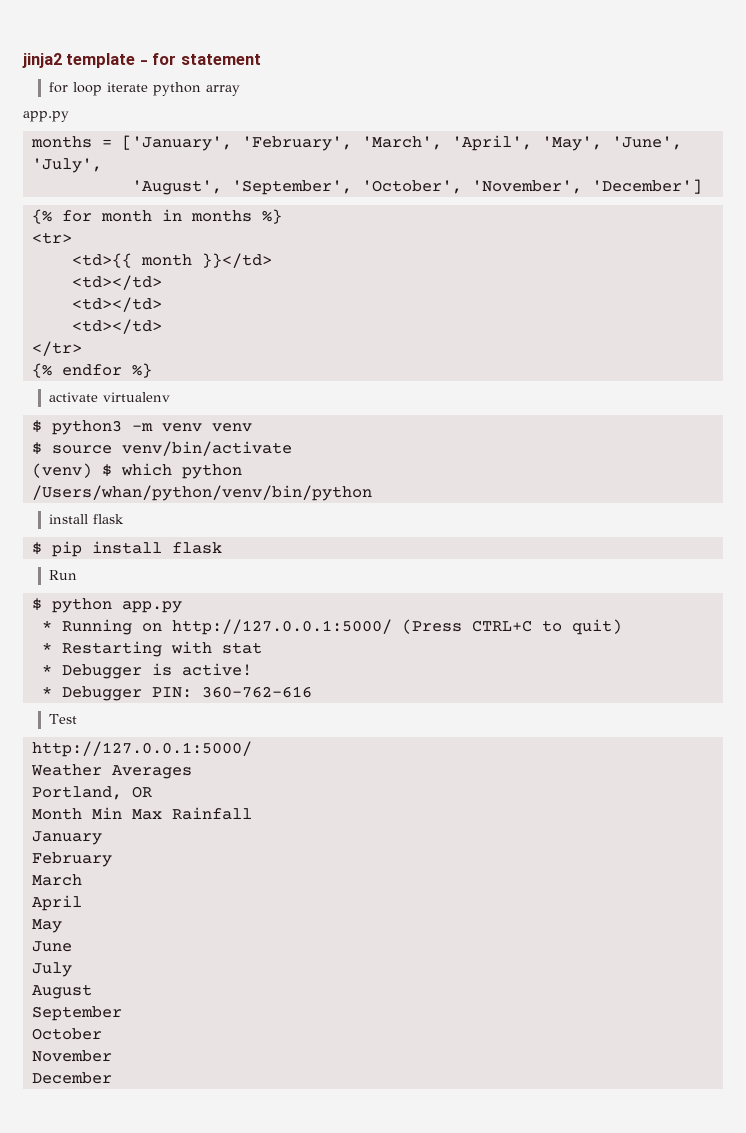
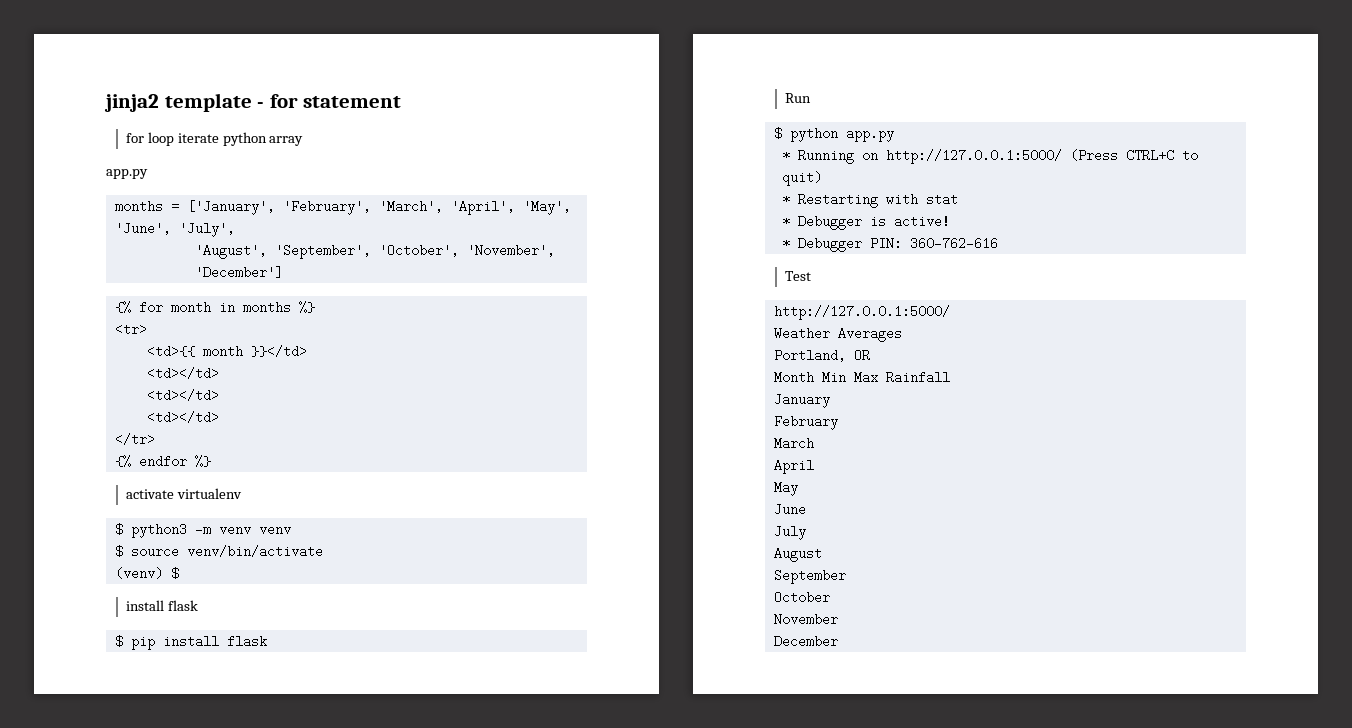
- (venv) $ which python
- /Users/whan/python/venv/bin/python
+ (venv) $

